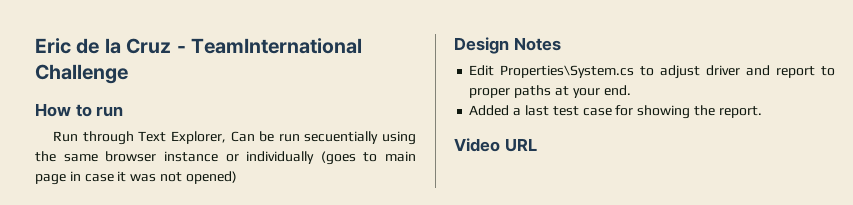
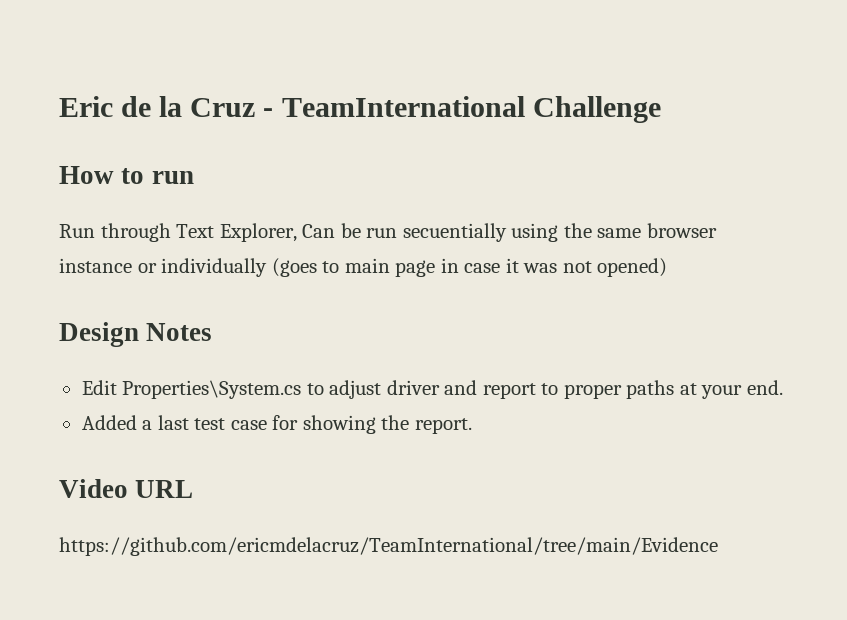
+ https://github.com/ericmdelacruz/TeamInternational/tree/main/Evidence

